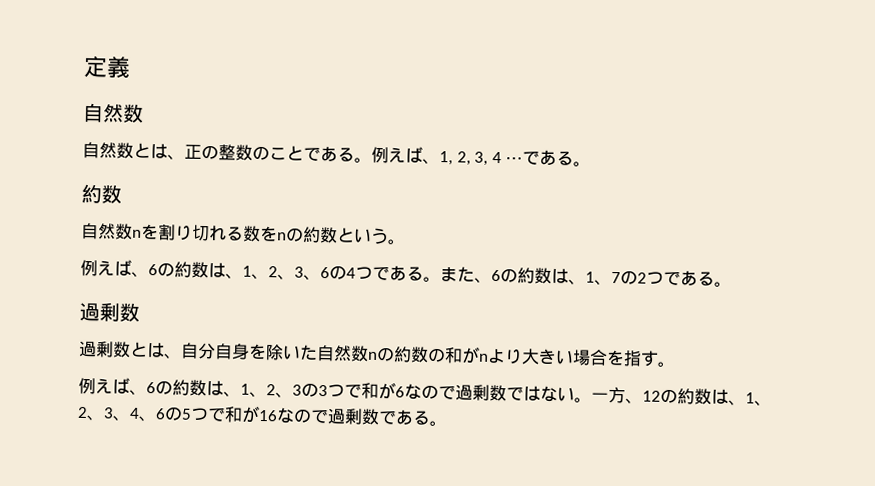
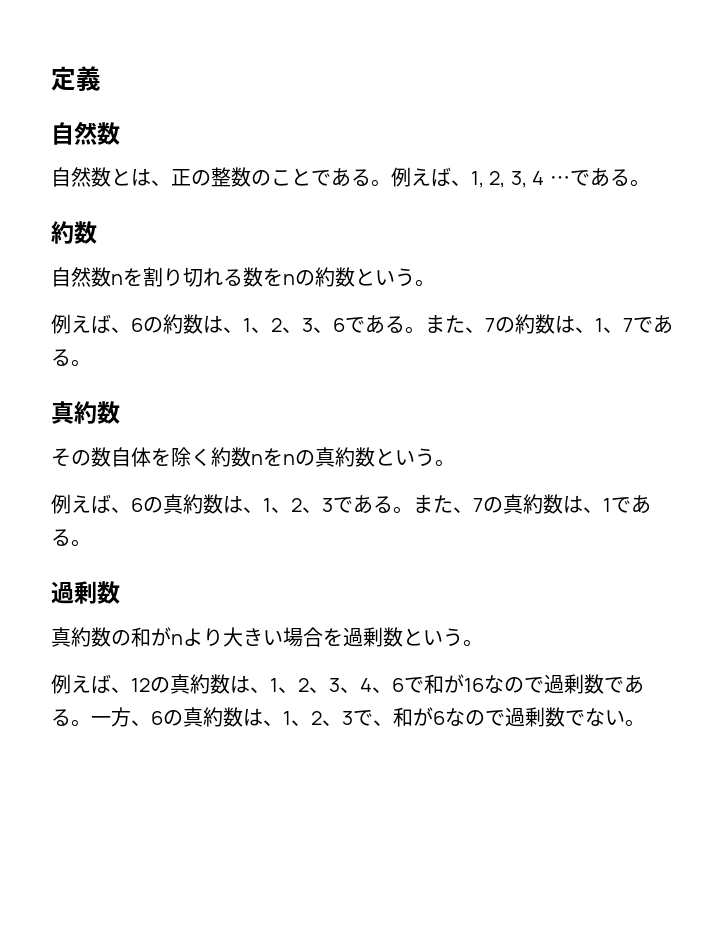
- 例えば、6の約数は、1、2、3、6の4つである。また、6の約数は、1、7の2つである。
+ 例えば、6の約数は、1、2、3、6である。また、7の約数は、1、7である。
+ 真約数
+ その数自体を除く約数nをnの真約数という。
+ 例えば、6の真約数は、1、2、3である。また、7の真約数は、1である。
  過剰数
- 過剰数とは、自分自身を除いた自然数nの約数の和がnより大きい場合を指す。
- 例えば、6の約数は、1、2、3の3つで和が6なので過剰数ではない。一方、12の約数は、1、2、3、4、6の5つで和が16なので過剰数である。
+ 真約数の和がnより大きい場合を過剰数という。
+ 例えば、12の真約数は、1、2、3、4、6で和が16なので過剰数である。
+ 一方、6の真約数は、1、2、3で、和が6なので過剰数でない。

